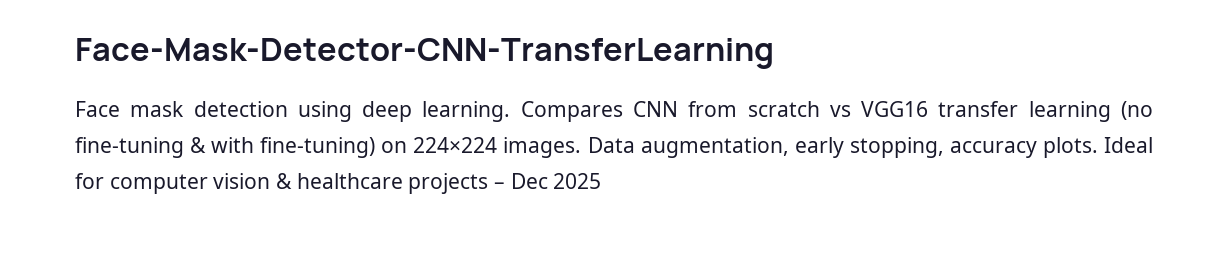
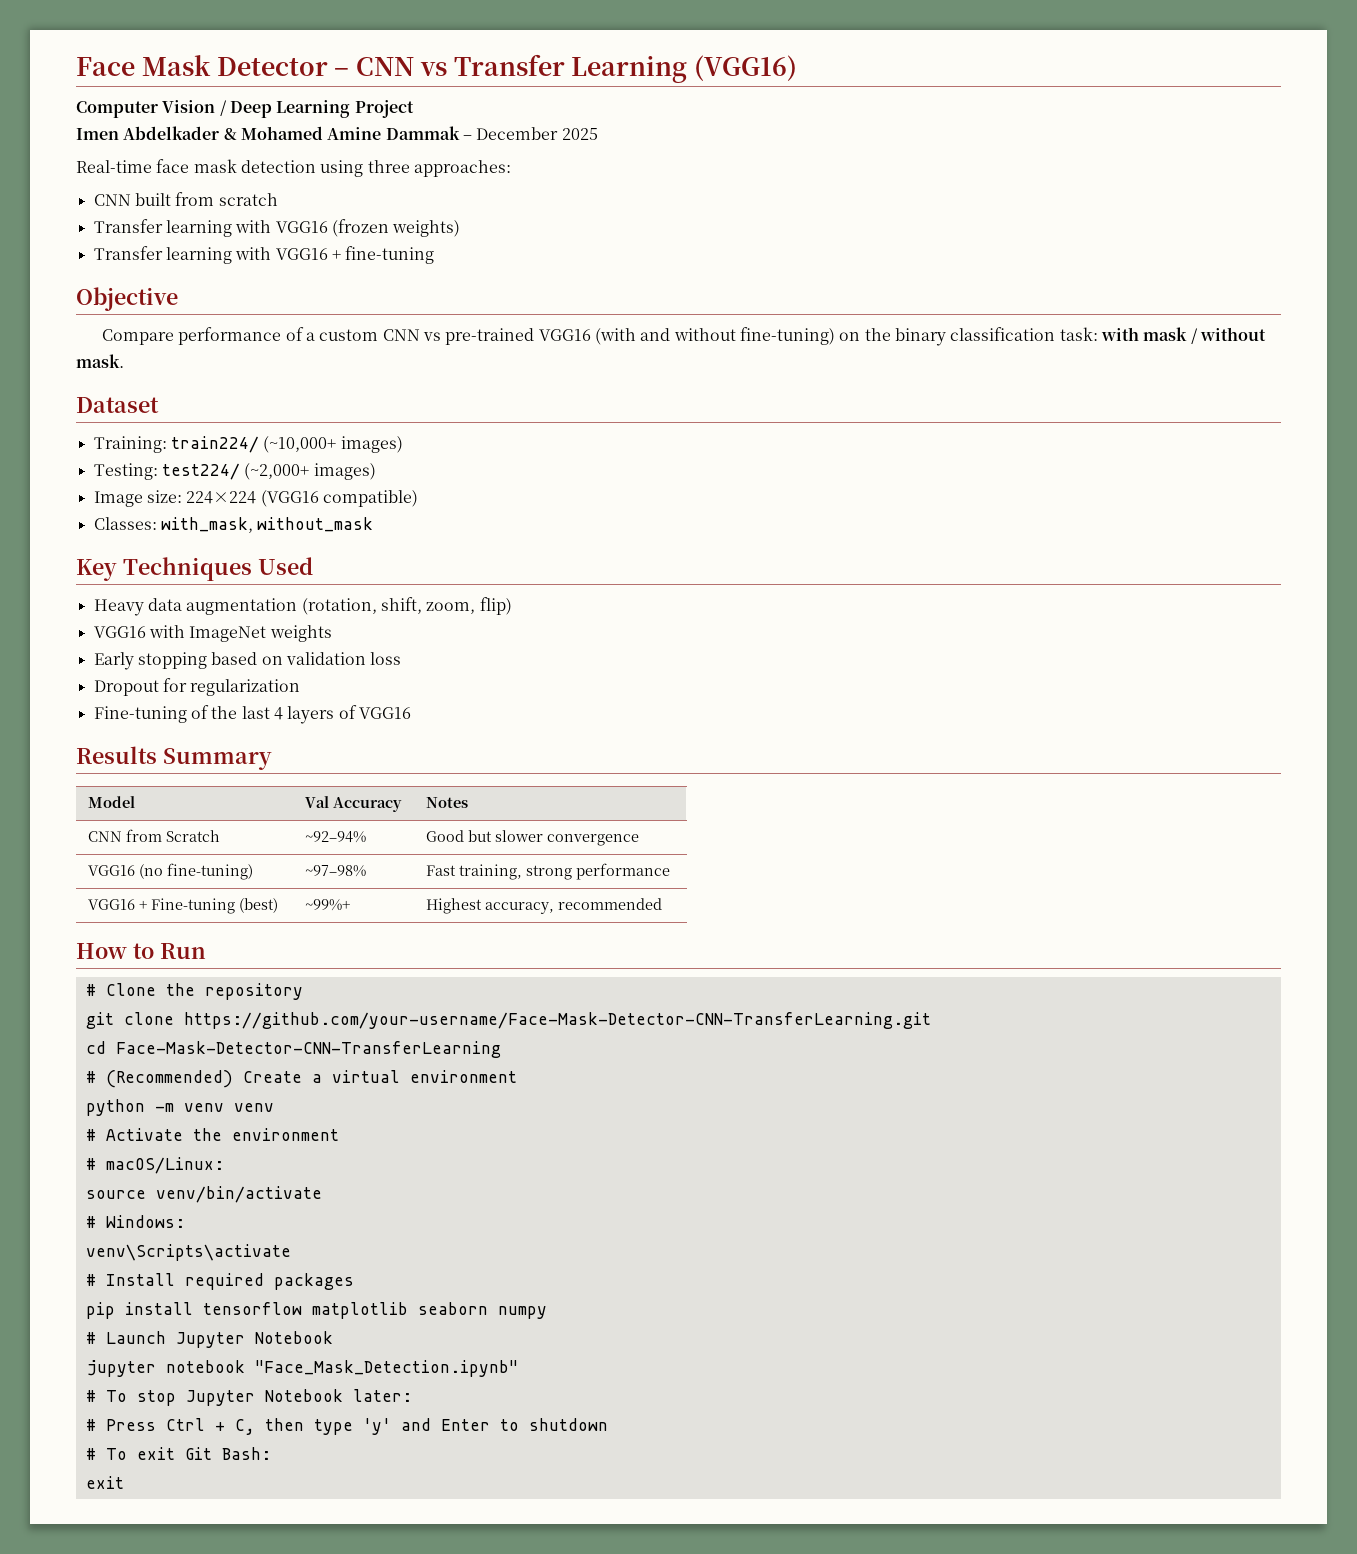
- Face-Mask-Detector-CNN-TransferLearning
- Face mask detection using deep learning. Compares CNN from scratch vs VGG16 transfer learning (no fine-tuning & with fine-tuning) on 224×224 images. Data augmentation, early stopping, accuracy plots. Ideal for computer vision & healthcare projects – Dec 2025
+ Face Mask Detector – CNN vs Transfer Learning (VGG16)
+ Computer Vision / Deep Learning Project
+ Imen Abdelkader & Mohamed Amine Dammak – December 2025
+ Real-time face mask detection using three approaches:
+ CNN built from scratch
+ Transfer learning with VGG16 (frozen weights)
+ Transfer learning with VGG16 + fine-tuning
+ Objective
+ Compare performance of a custom CNN vs pre-trained VGG16 (with and without fine-tuning) on the binary classification task: with mask / without mask.
+ Dataset
+ Training: train224/ (~10,000+ images)
+ Testing: test224/ (~2,000+ images)
+ Image size: 224×224 (VGG16 compatible)
+ Classes: with_mask, without_mask
+ Key Techniques Used
+ Heavy data augmentation (rotation, shift, zoom, flip)
+ VGG16 with ImageNet weights
+ Early stopping based on validation loss
+ Dropout for regularization
+ Fine-tuning of the last 4 layers of VGG16
+ Results Summary
+ Model | Val Accuracy | Notes
+ CNN from Scratch | ~92–94% | Good but slower convergence
+ VGG16 (no fine-tuning) | ~97–98% | Fast training, strong performance
+ VGG16 + Fine-tuning (best) | ~99%+ | Highest accuracy, recommended
+ How to Run
+ # Clone the repository
+ git clone https://github.com/your-username/Face-Mask-Detector-CNN-TransferLearning.git
+ cd Face-Mask-Detector-CNN-TransferLearning
+ # (Recommended) Create a virtual environment
+ python -m venv venv
+ # Activate the environment
+ # macOS/Linux:
+ source venv/bin/activate
+ # Windows:
+ venv\Scripts\activate
+ # Install required packages
+ pip install tensorflow matplotlib seaborn numpy
+ # Launch Jupyter Notebook
+ jupyter notebook "Face_Mask_Detection.ipynb"
+ # To stop Jupyter Notebook later:
+ # Press Ctrl + C, then type 'y' and Enter to shutdown
+ # To exit Git Bash:
+ exit

